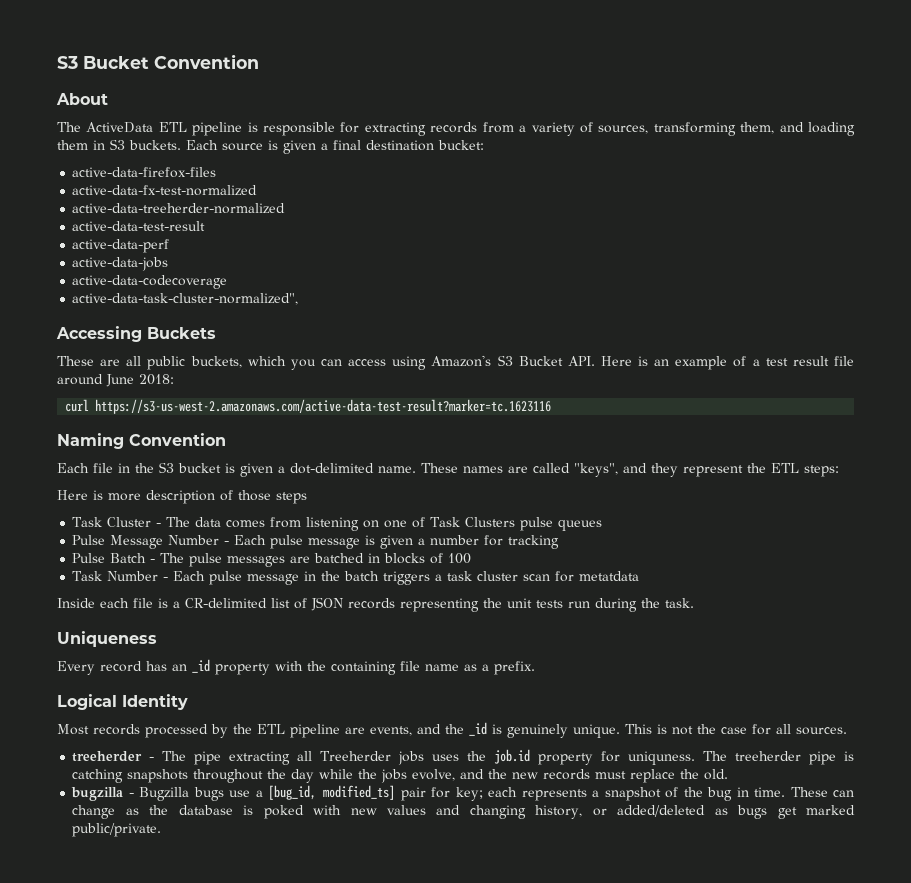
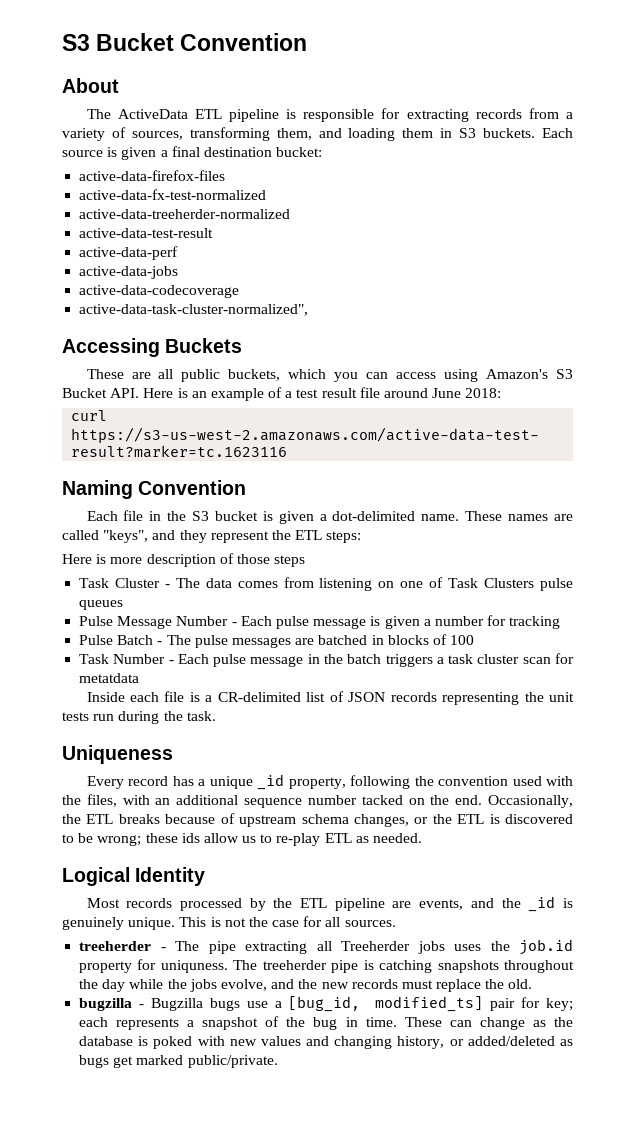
- Every record has an _id property with the containing file name as a prefix.
+ Every record has a unique _id property, following the convention used with the files, with an additional sequence number tacked on the end. Occasionally, the ETL breaks because of upstream schema changes, or the ETL is discovered to be wrong; these ids allow us to re-play ETL as needed.

